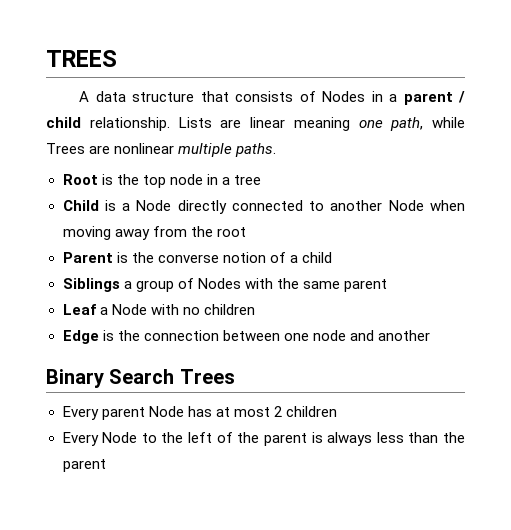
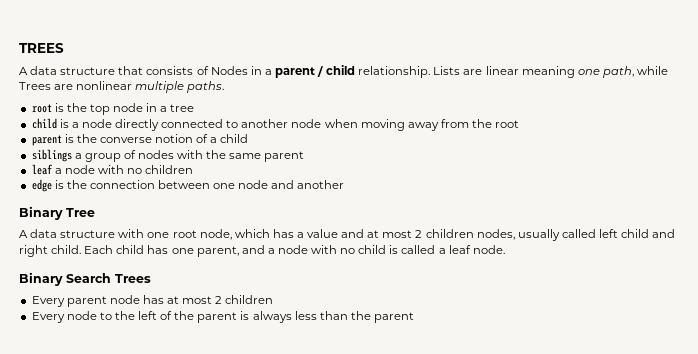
- Root is the top node in a tree
+ root is the top node in a tree
- Child is a Node directly connected to another Node when moving away from the root
+ child is a node directly connected to another node when moving away from the root
- Parent is the converse notion of a child
+ parent is the converse notion of a child
- Siblings a group of Nodes with the same parent
+ siblings a group of nodes with the same parent
- Leaf a Node with no children
+ leaf a node with no children
- Edge is the connection between one node and another
+ edge is the connection between one node and another
+ Binary Tree
+ A data structure with one root node, which has a value and at most 2 children nodes, usually called left child and right child. Each child has one parent, and a node with no child is called a leaf node.
- Every parent Node has at most 2 children
+ Every parent node has at most 2 children
- Every Node to the left of the parent is always less than the parent
+ Every node to the left of the parent is always less than the parent

